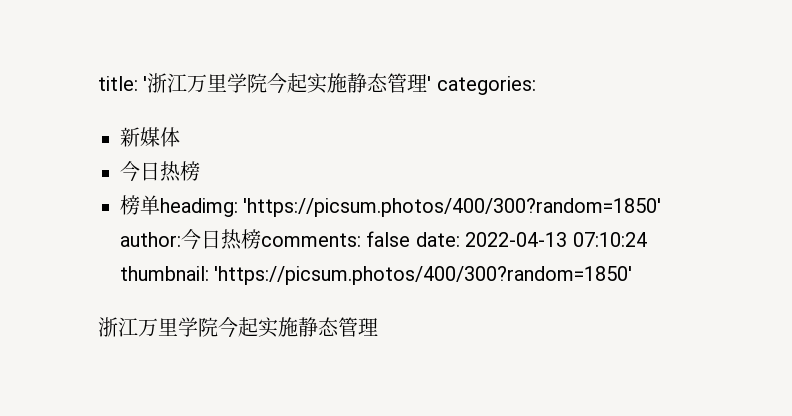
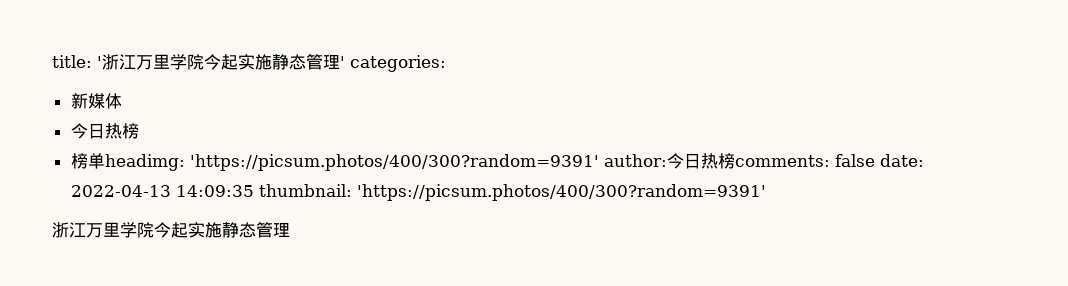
- 榜单headimg: 'https://picsum.photos/400/300?random=1850' author:今日热榜comments: false date: 2022-04-13 07:10:24 thumbnail: 'https://picsum.photos/400/300?random=1850'
+ 榜单headimg: 'https://picsum.photos/400/300?random=9391' author:今日热榜comments: false date: 2022-04-13 14:09:35 thumbnail: 'https://picsum.photos/400/300?random=9391'

